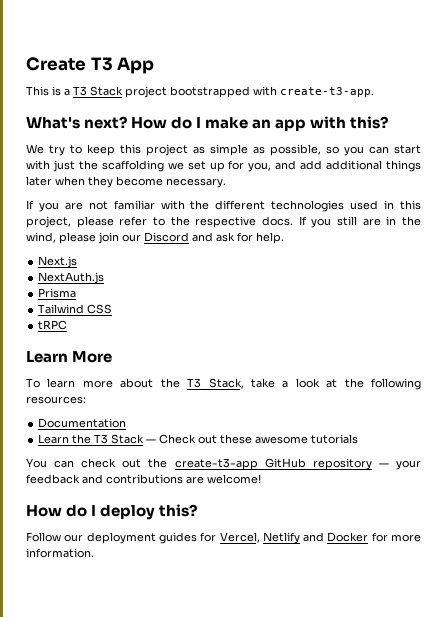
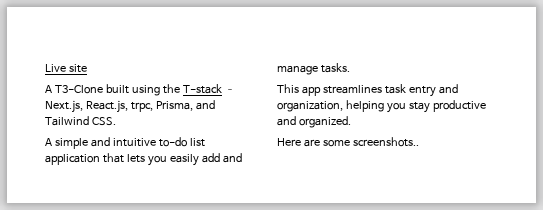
- Create T3 App
- This is a T3 Stack project bootstrapped with create-t3-app.
- What's next? How do I make an app with this?
- We try to keep this project as simple as possible, so you can start with just the scaffolding we set up for you, and add additional things later when they become necessary.
- If you are not familiar with the different technologies used in this project, please refer to the respective docs. If you still are in the wind, please join our Discord and ask for help.
- Next.js
- NextAuth.js
- Prisma
- Tailwind CSS
- tRPC
- Learn More
- To learn more about the T3 Stack, take a look at the following resources:
- Documentation
- Learn the T3 Stack — Check out these awesome tutorials
- You can check out the create-t3-app GitHub repository — your feedback and contributions are welcome!
- How do I deploy this?
- Follow our deployment guides for Vercel, Netlify and Docker for more information.
+ Live site
+ A T3-Clone built using the T-stack – Next.js, React.js, trpc, Prisma, and Tailwind CSS.
+ A simple and intuitive to-do list application that lets you easily add and manage tasks.
+ This app streamlines task entry and organization, helping you stay productive and organized.
+ Here are some screenshots..

